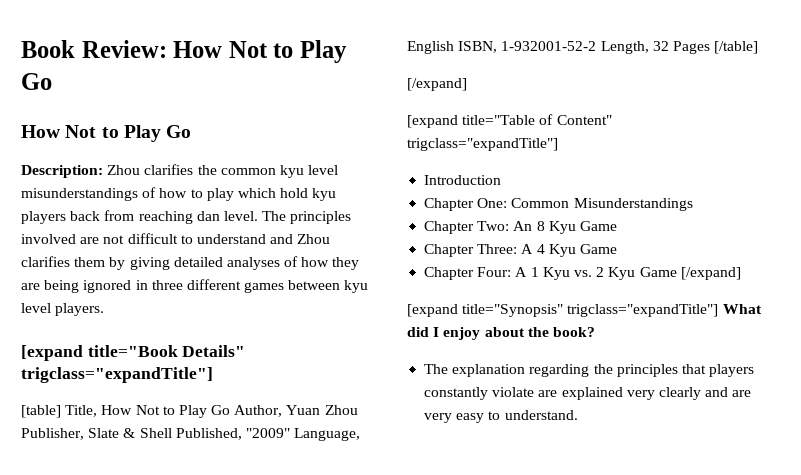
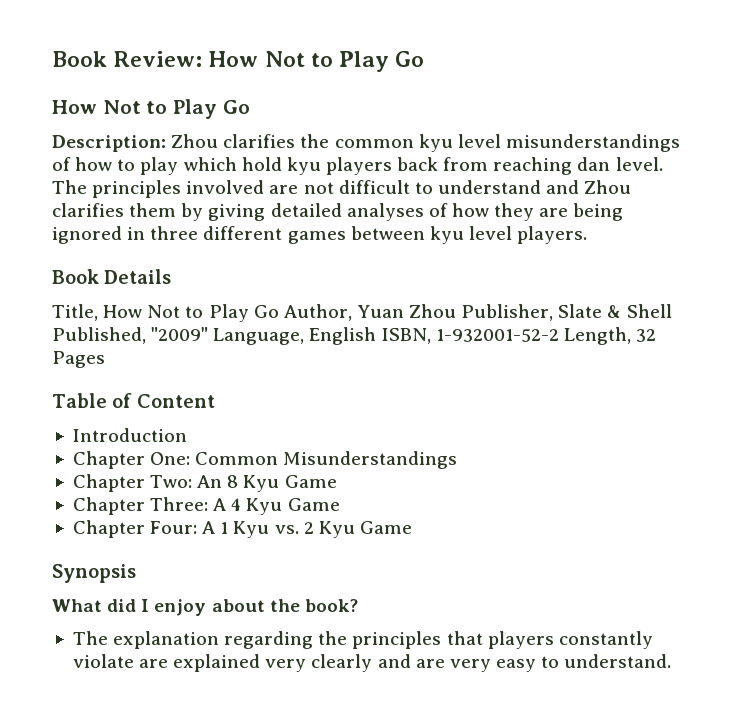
- [expand title="Book Details" trigclass="expandTitle"]
- [table] Title, How Not to Play Go Author, Yuan Zhou Publisher, Slate & Shell Published, "2009" Language, English ISBN, 1-932001-52-2 Length, 32 Pages [/table]
- [/expand]
- [expand title="Table of Content" trigclass="expandTitle"]
+ Book Details
+ Title, How Not to Play Go Author, Yuan Zhou Publisher, Slate & Shell Published, "2009" Language, English ISBN, 1-932001-52-2 Length, 32 Pages
+ Table of Content
- Chapter Four: A 1 Kyu vs. 2 Kyu Game [/expand]
- [expand title="Synopsis" trigclass="expandTitle"] What did I enjoy about the book?
+ Chapter Four: A 1 Kyu vs. 2 Kyu Game
+ Synopsis
+ What did I enjoy about the book?

